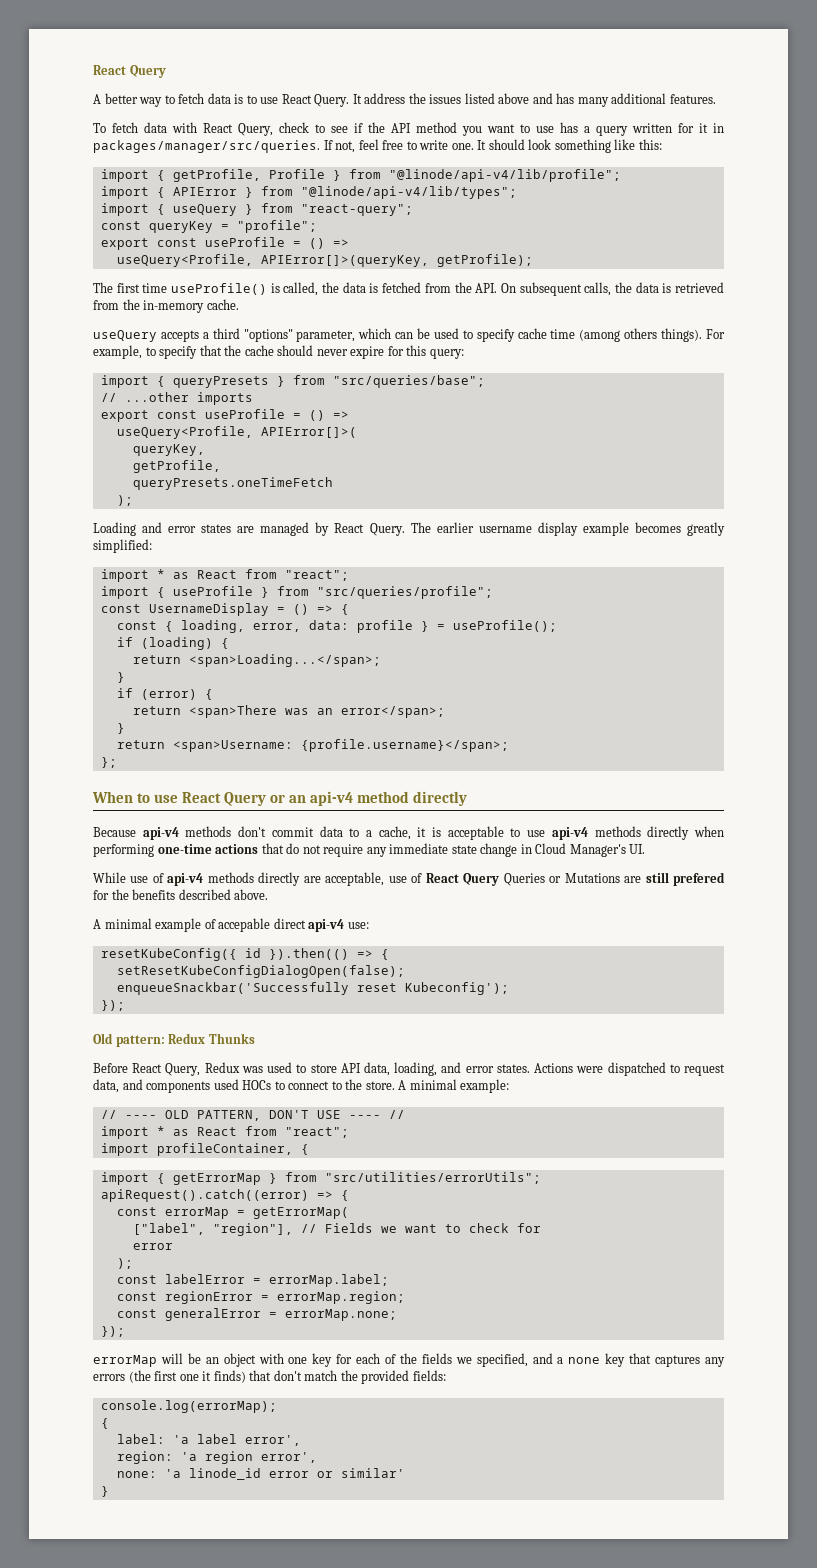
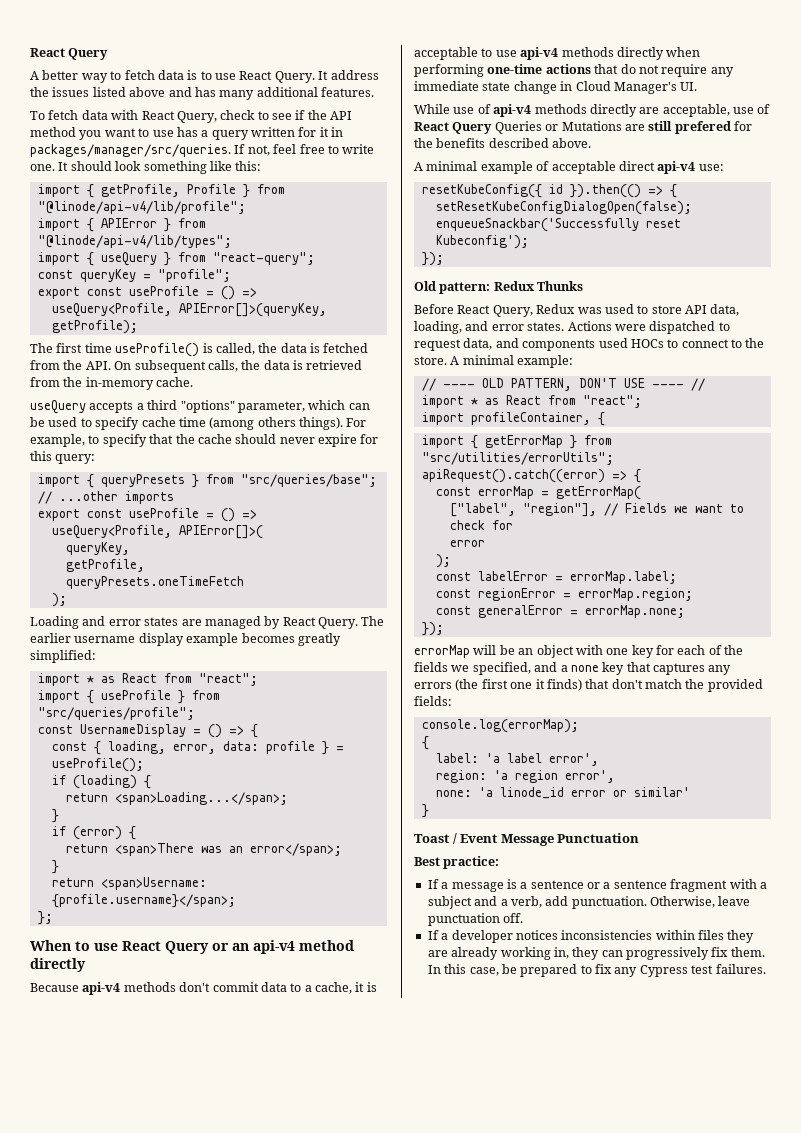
- A minimal example of accepable direct api-v4 use:
+ A minimal example of acceptable direct api-v4 use:
+ Toast / Event Message Punctuation
+ Best practice:
+ If a message is a sentence or a sentence fragment with a subject and a verb, add punctuation. Otherwise, leave punctuation off.
+ If a developer notices inconsistencies within files they are already working in, they can progressively fix them. In this case, be prepared to fix any Cypress test failures.

